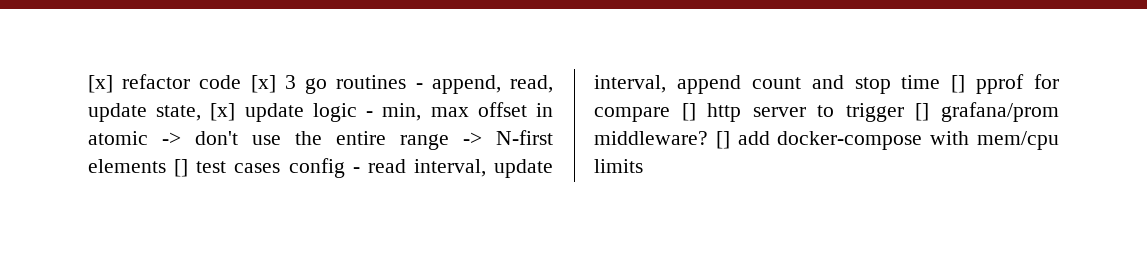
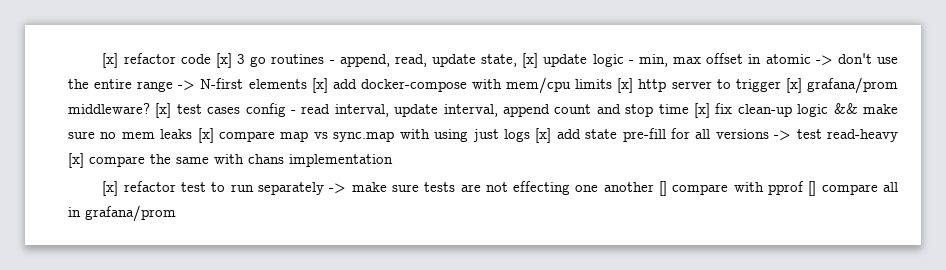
- [x] refactor code [x] 3 go routines - append, read, update state, [x] update logic - min, max offset in atomic -> don't use the entire range -> N-first elements [] test cases config - read interval, update interval, append count and stop time [] pprof for compare [] http server to trigger [] grafana/prom middleware? [] add docker-compose with mem/cpu limits
+ [x] refactor code [x] 3 go routines - append, read, update state, [x] update logic - min, max offset in atomic -> don't use the entire range -> N-first elements [x] add docker-compose with mem/cpu limits [x] http server to trigger [x] grafana/prom middleware? [x] test cases config - read interval, update interval, append count and stop time [x] fix clean-up logic && make sure no mem leaks [x] compare map vs sync.map with using just logs [x] add state pre-fill for all versions -> test read-heavy [x] compare the same with chans implementation
+ [x] refactor test to run separately -> make sure tests are not effecting one another [] compare with pprof [] compare all in grafana/prom

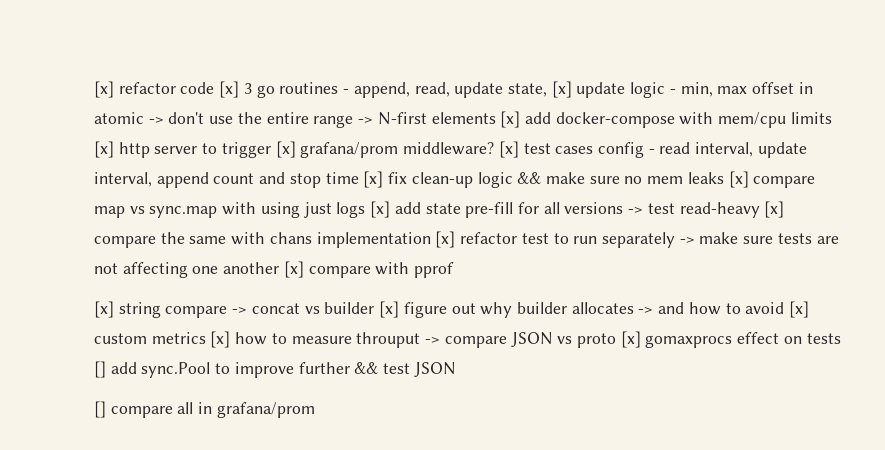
- [x] test cases config - read interval, update interval, append count and stop time [x] fix clean-up logic && make sure no mem leaks [x] compare map vs sync.map with using just logs [x] add state pre-fill for all versions -> test read-heavy [x] compare the same with chans implementation
- [x] refactor test to run separately -> make sure tests are not effecting one another [] compare with pprof [] compare all in grafana/prom
+ [x] test cases config - read interval, update interval, append count and stop time [x] fix clean-up logic && make sure no mem leaks [x] compare map vs sync.map with using just logs [x] add state pre-fill for all versions -> test read-heavy [x] compare the same with chans implementation [x] refactor test to run separately -> make sure tests are not affecting one another [x] compare with pprof
+ [x] string compare -> concat vs builder [x] figure out why builder allocates -> and how to avoid [x] custom metrics [x] how to measure throuput -> compare JSON vs proto [x] gomaxprocs effect on tests [] add sync.Pool to improve further && test JSON
+ [] compare all in grafana/prom

